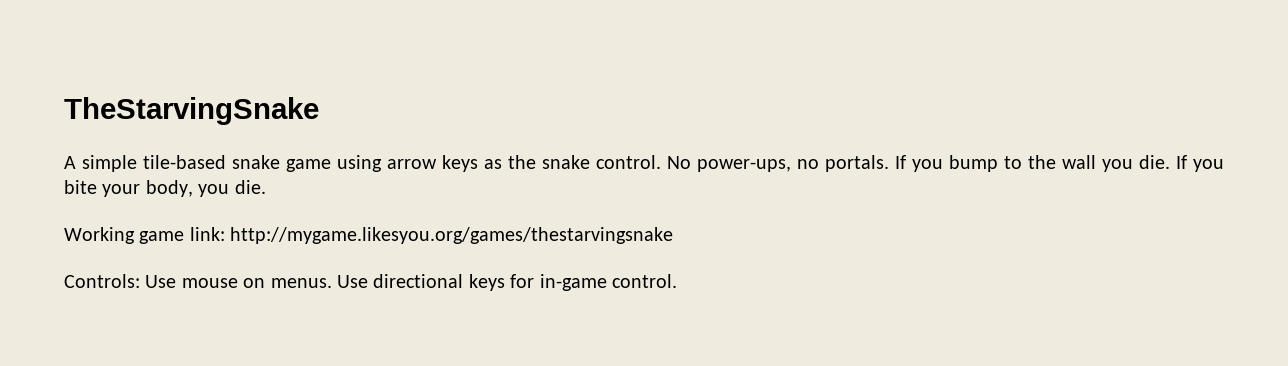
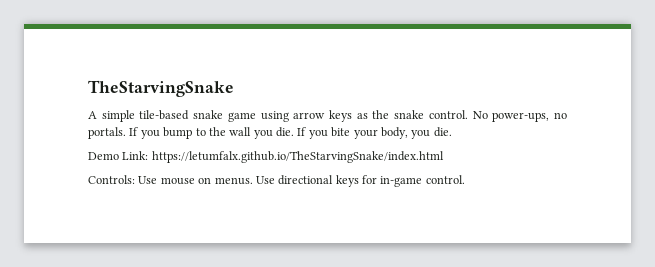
- Working game link: http://mygame.likesyou.org/games/thestarvingsnake
+ Demo Link: https://letumfalx.github.io/TheStarvingSnake/index.html

